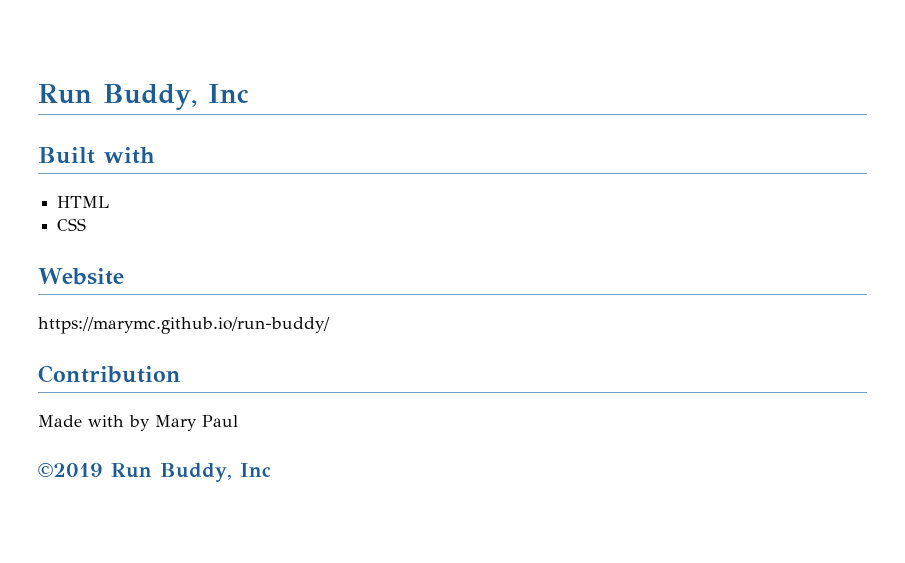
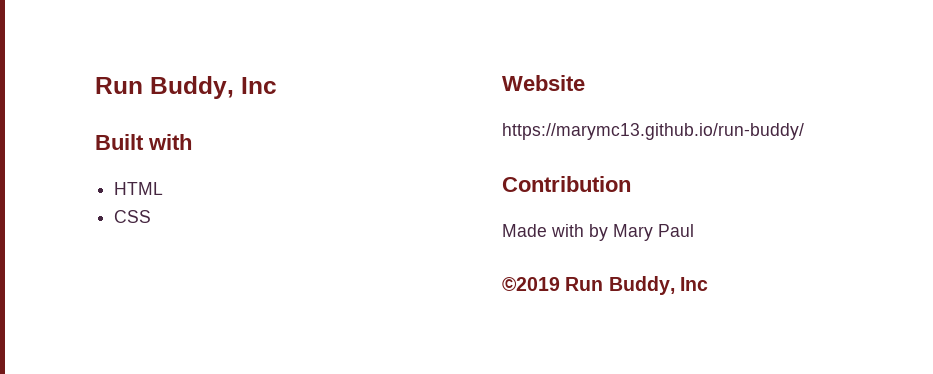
- https://marymc.github.io/run-buddy/
+ https://marymc13.github.io/run-buddy/

